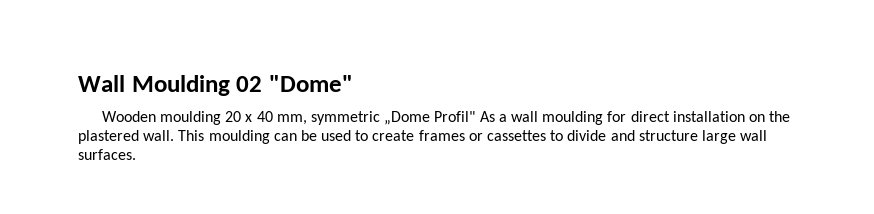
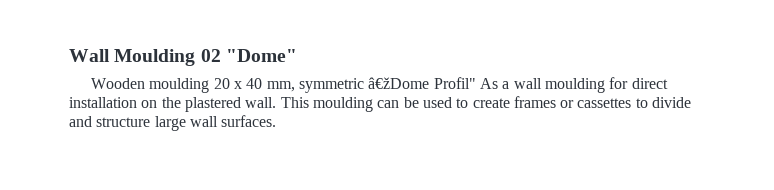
- Wooden moulding 20 x 40 mm, symmetric „Dome Profil" As a wall moulding for direct installation on the plastered wall.
+ Wooden moulding 20 x 40 mm, symmetric â€žDome Profil" As a wall moulding for direct installation on the plastered wall.

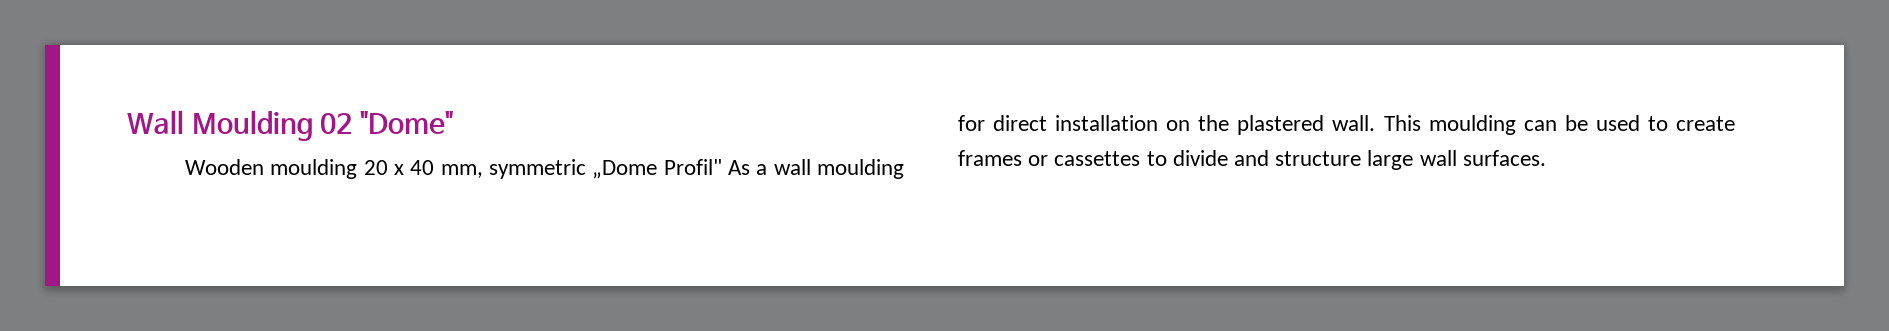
- Wooden moulding 20 x 40 mm, symmetric â€žDome Profil" As a wall moulding for direct installation on the plastered wall.
+ Wooden moulding 20 x 40 mm, symmetric „Dome Profil" As a wall moulding for direct installation on the plastered wall.

